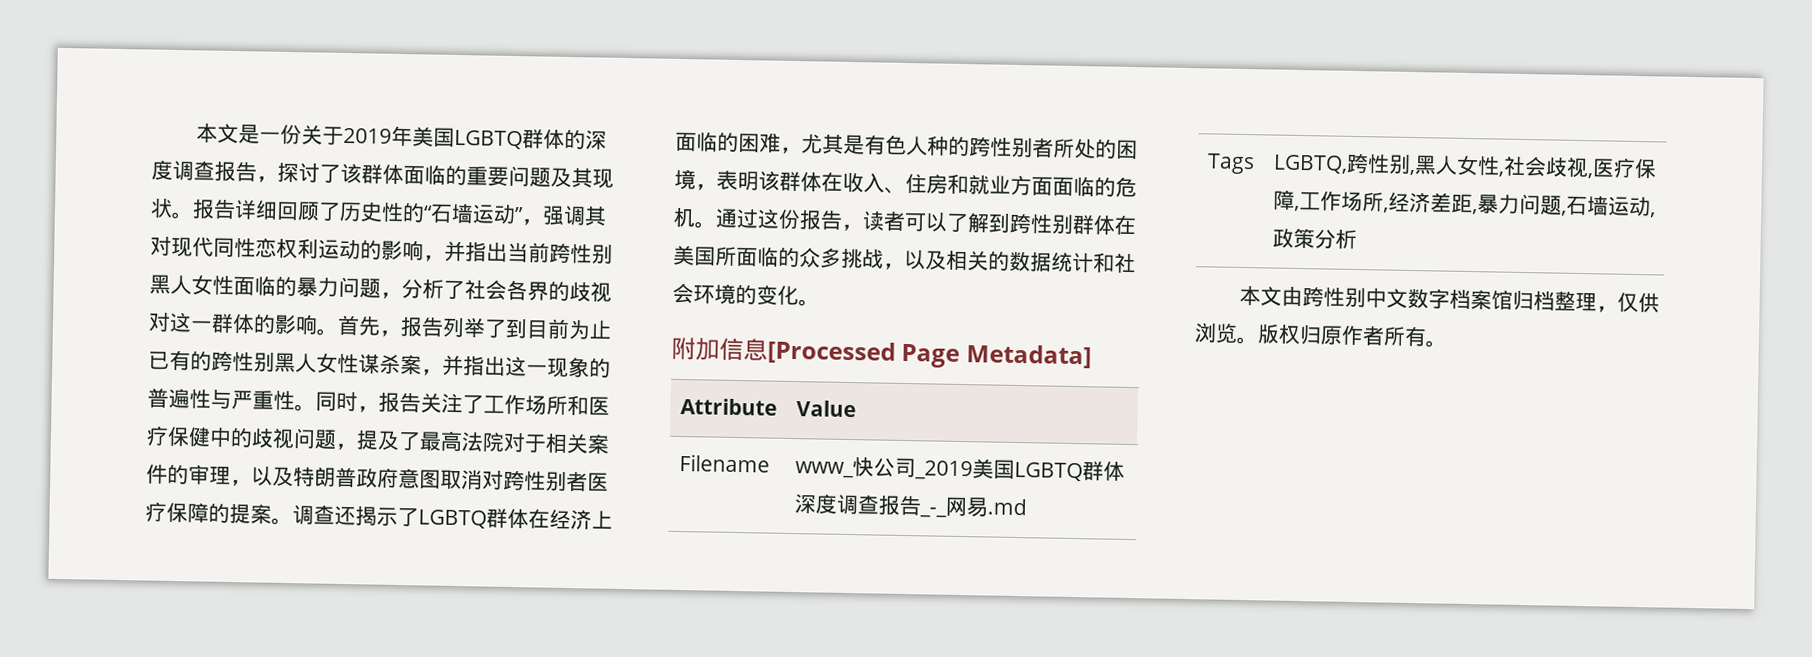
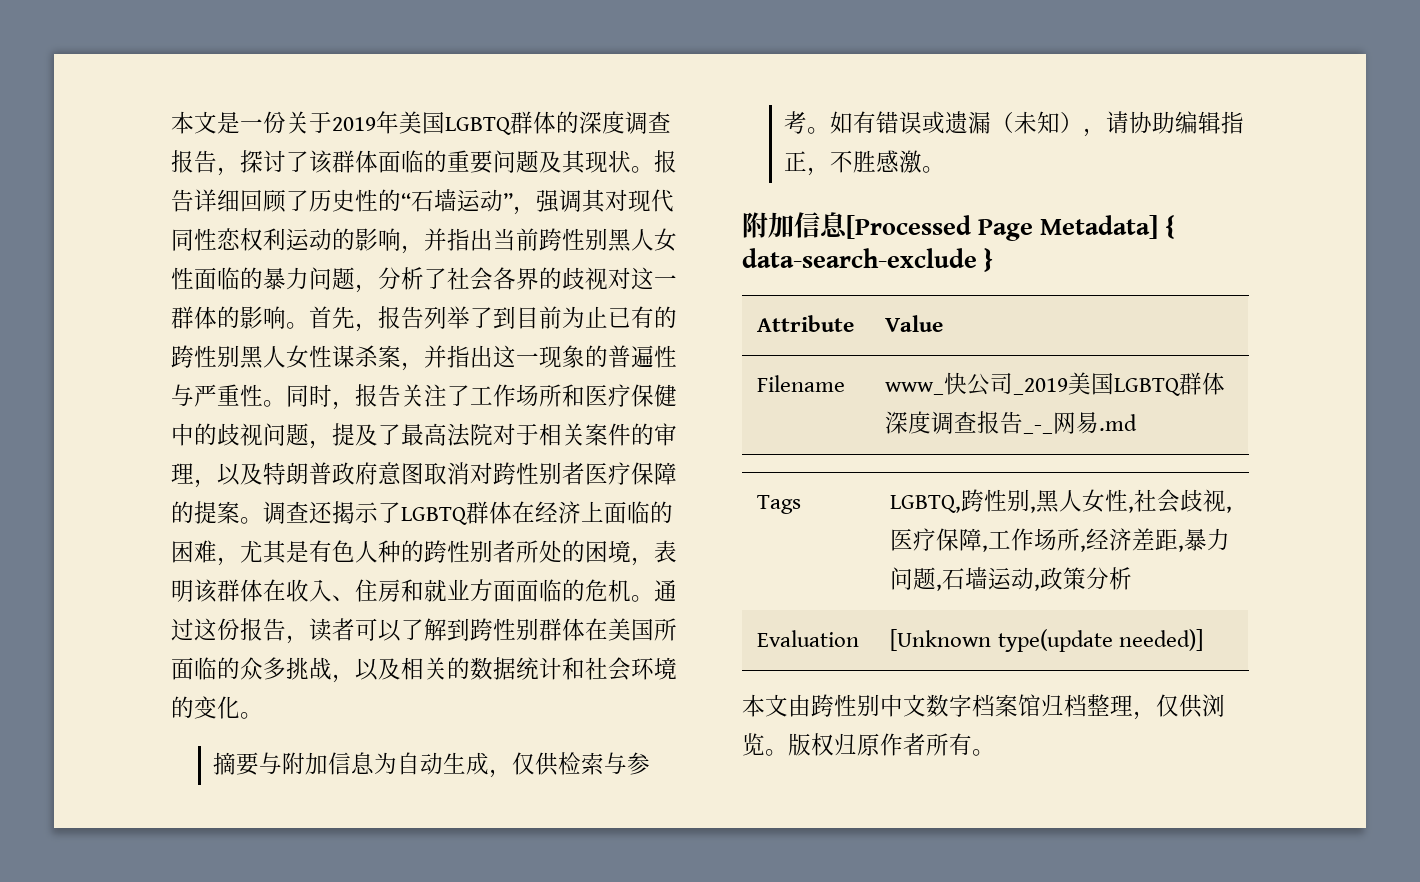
+ 摘要与附加信息为自动生成，仅供检索与参考。如有错误或遗漏（未知），请协助编辑指正，不胜感激。
- 附加信息[Processed Page Metadata]
+ 附加信息[Processed Page Metadata] { data-search-exclude }
+ Evaluation | [Unknown type(update needed)]

